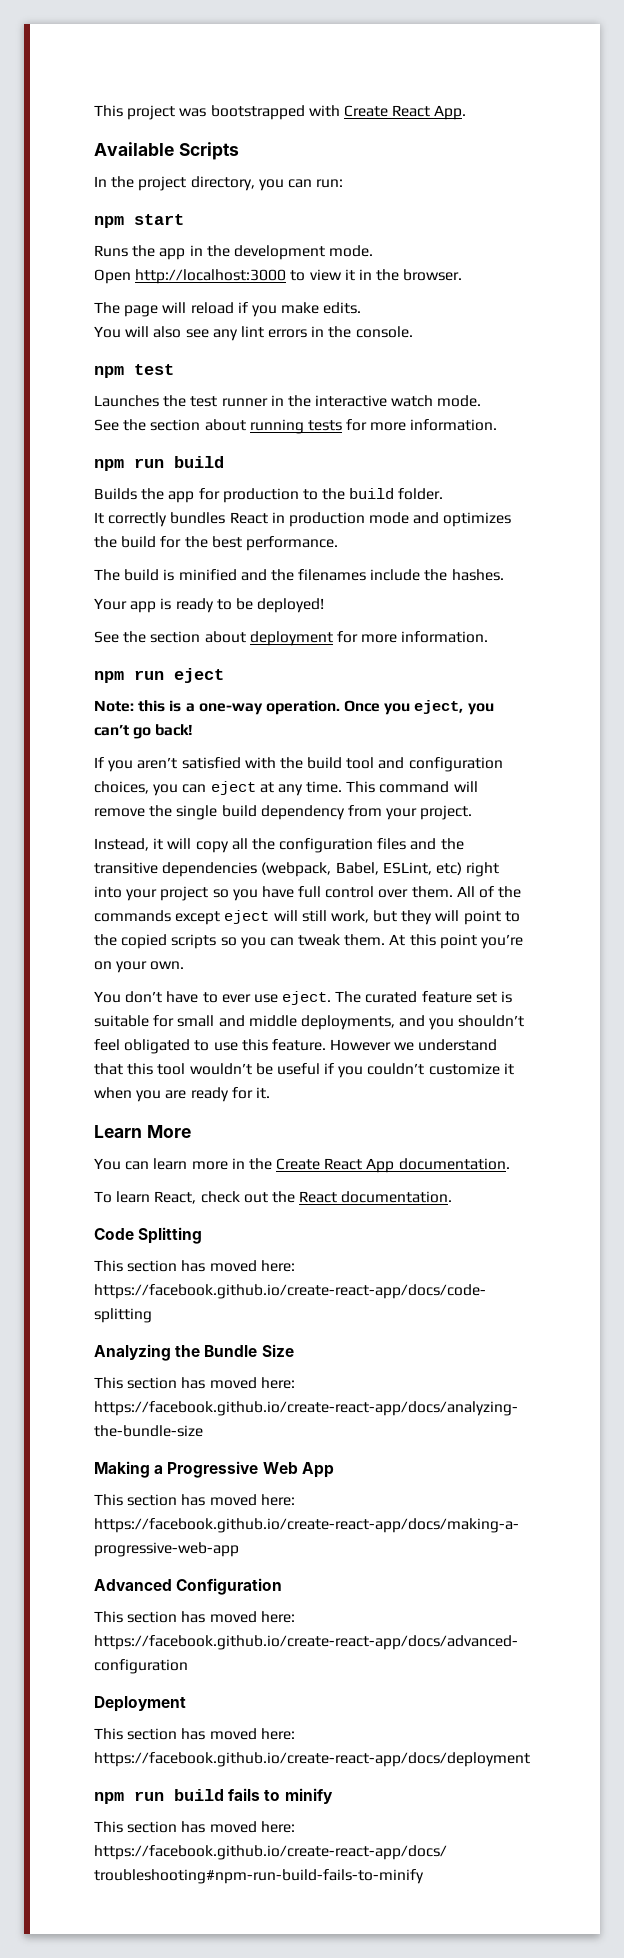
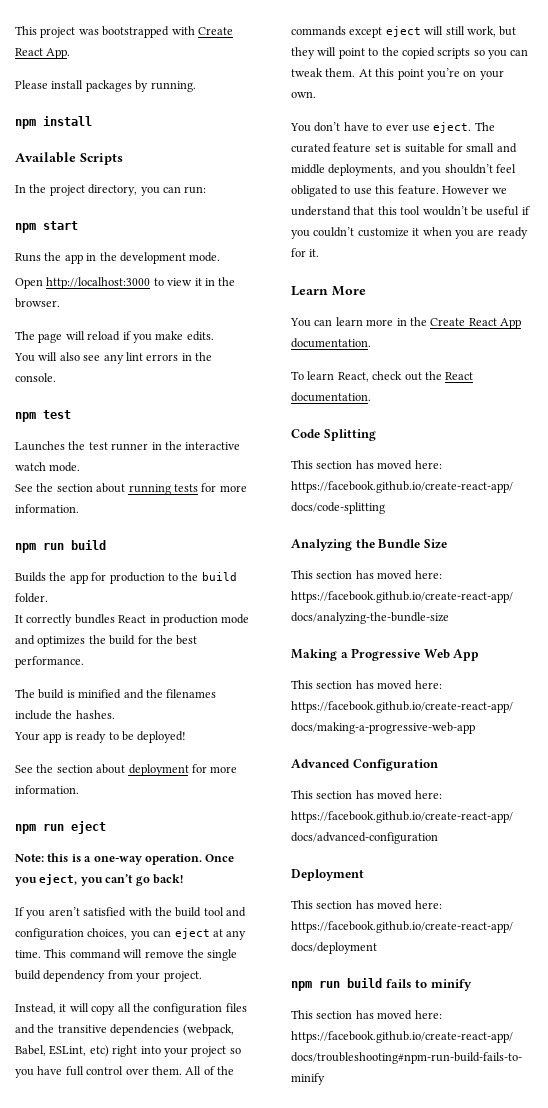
+ Please install packages by running.
+ npm install

